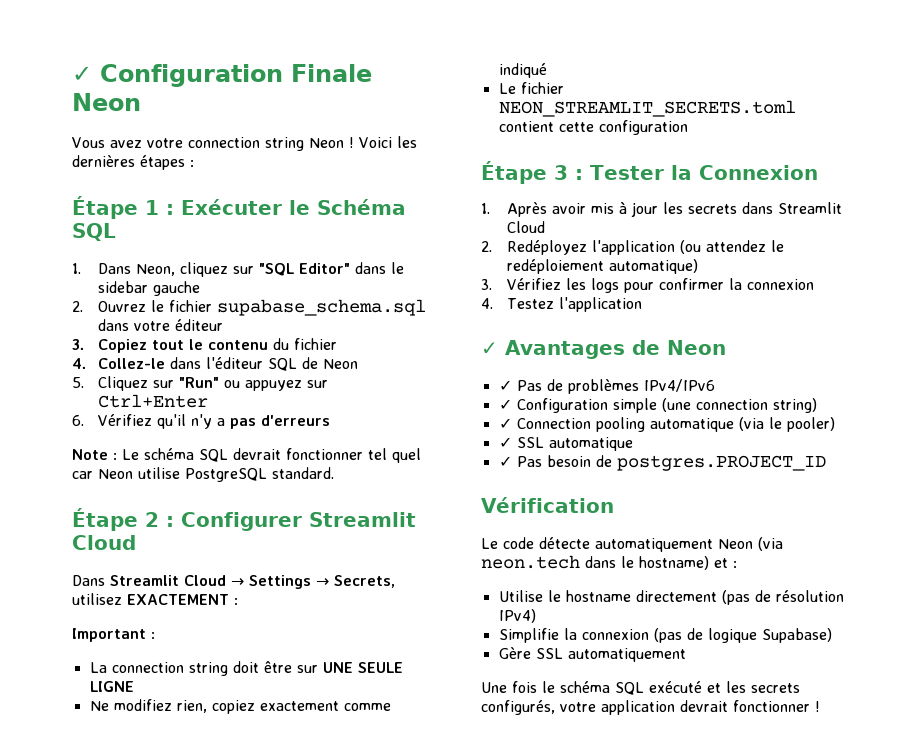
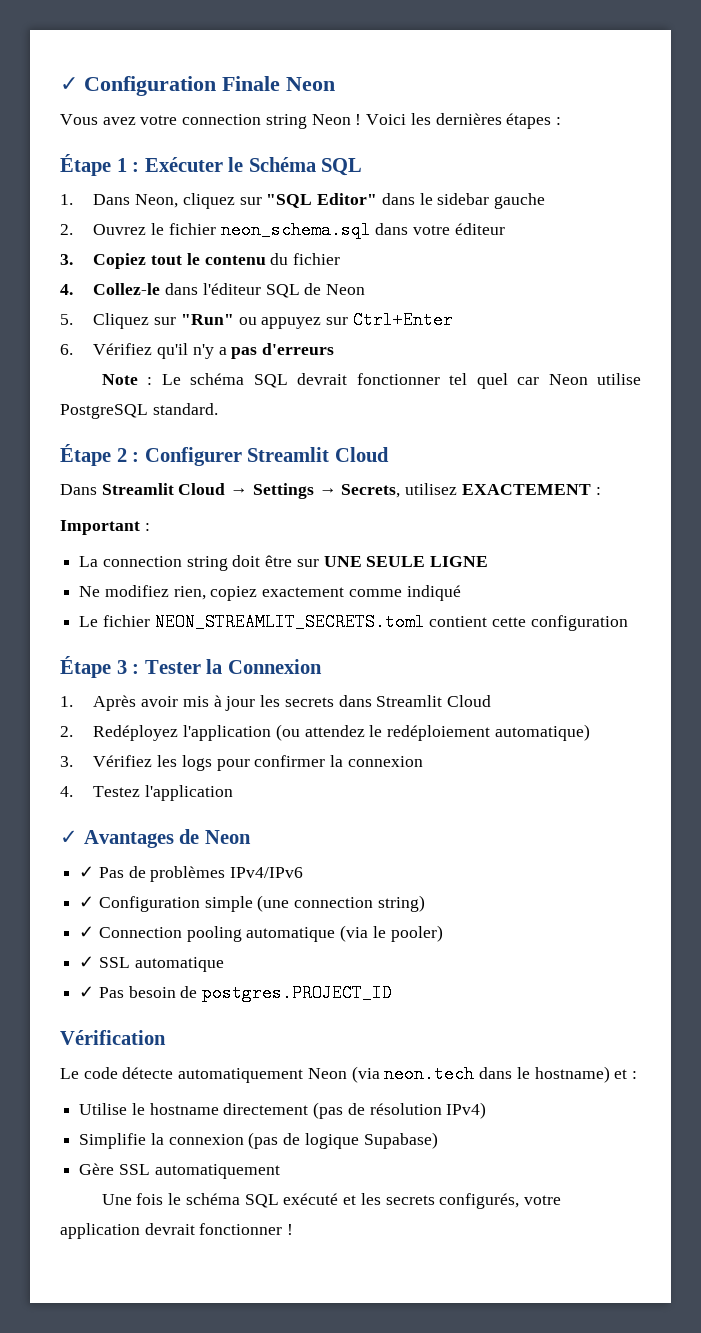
- 2. Ouvrez le fichier supabase_schema.sql dans votre éditeur
+ 2. Ouvrez le fichier neon_schema.sql dans votre éditeur

